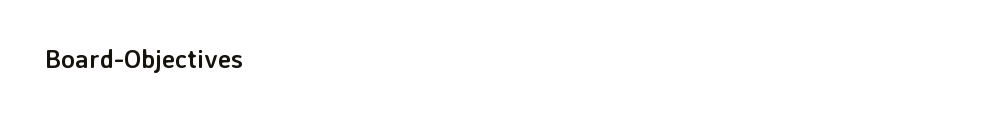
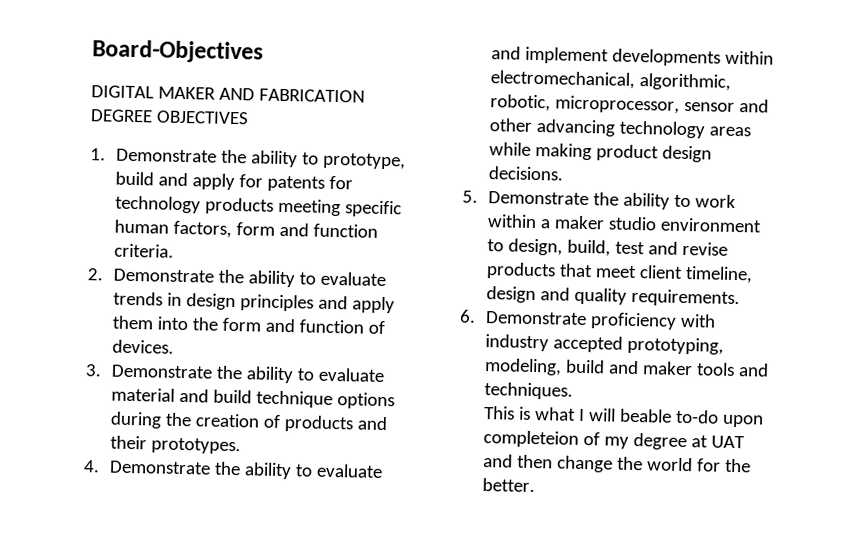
+ DIGITAL MAKER AND FABRICATION DEGREE OBJECTIVES
+ 1. Demonstrate the ability to prototype, build and apply for patents for technology products meeting specific human factors, form and function criteria.
+ 2. Demonstrate the ability to evaluate trends in design principles and apply them into the form and function of devices.
+ 3. Demonstrate the ability to evaluate material and build technique options during the creation of products and their prototypes.
+ 4. Demonstrate the ability to evaluate and implement developments within electromechanical, algorithmic, robotic, microprocessor, sensor and other advancing technology areas while making product design decisions.
+ 5. Demonstrate the ability to work within a maker studio environment to design, build, test and revise products that meet client timeline, design and quality requirements.
+ 6. Demonstrate proficiency with industry accepted prototyping, modeling, build and maker tools and techniques.
+ This is what I will beable to-do upon completeion of my degree at UAT and then change the world for the better.

